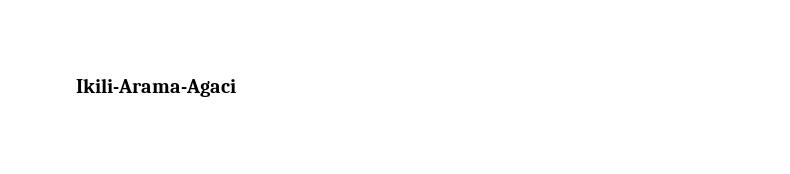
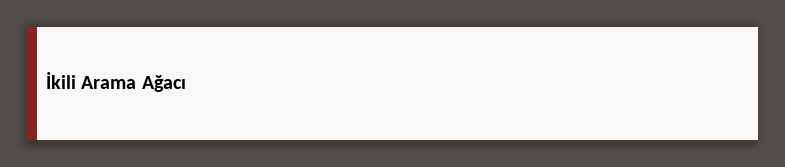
- Ikili-Arama-Agaci
+ İkili Arama Ağacı

